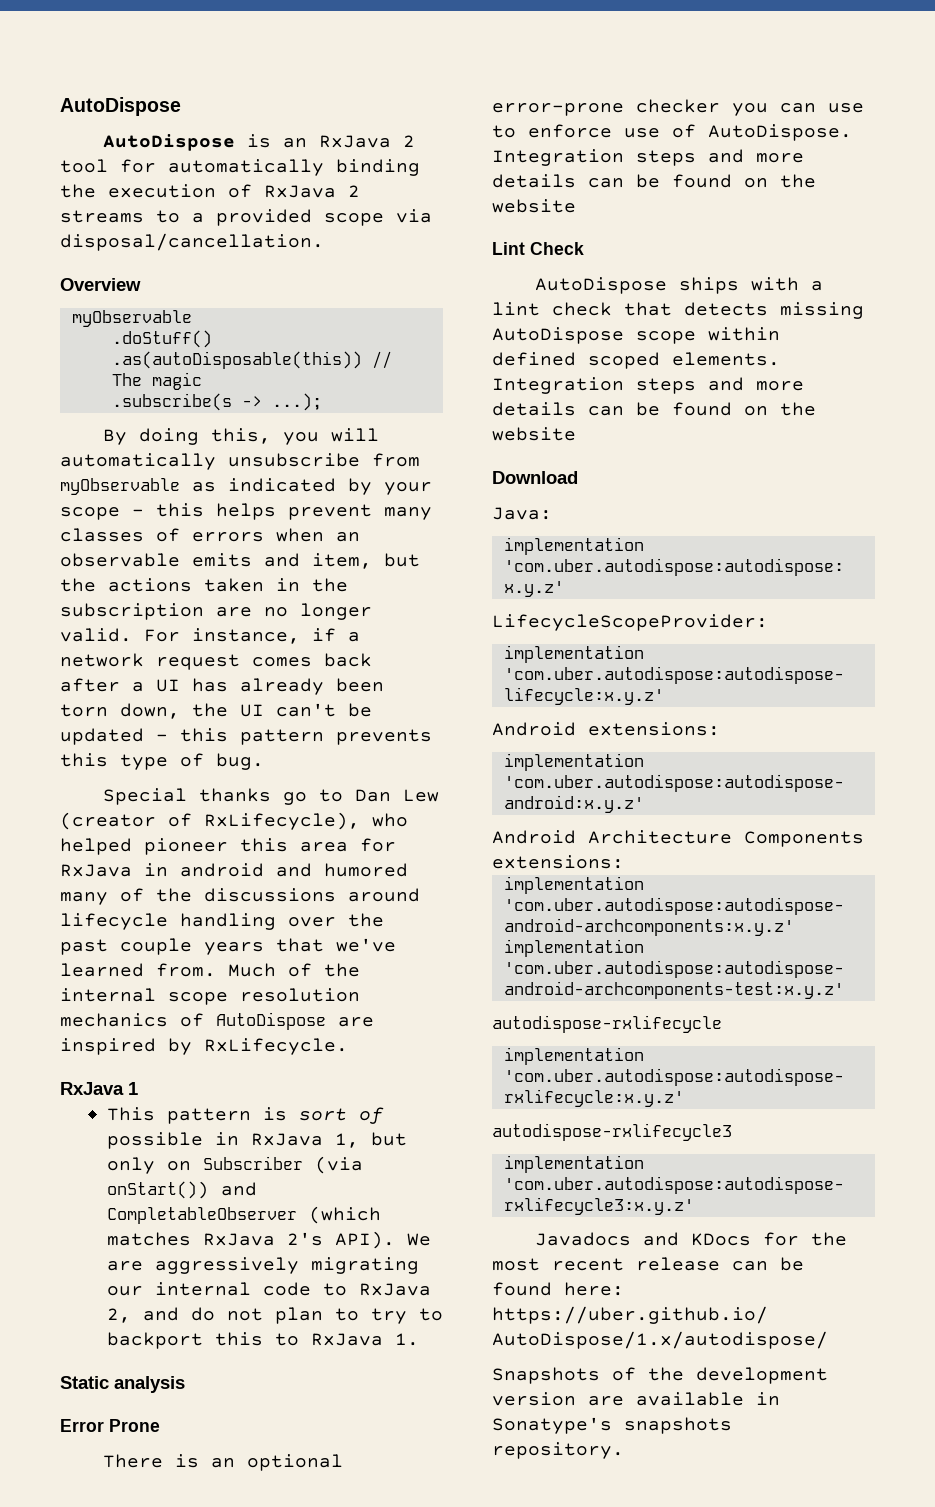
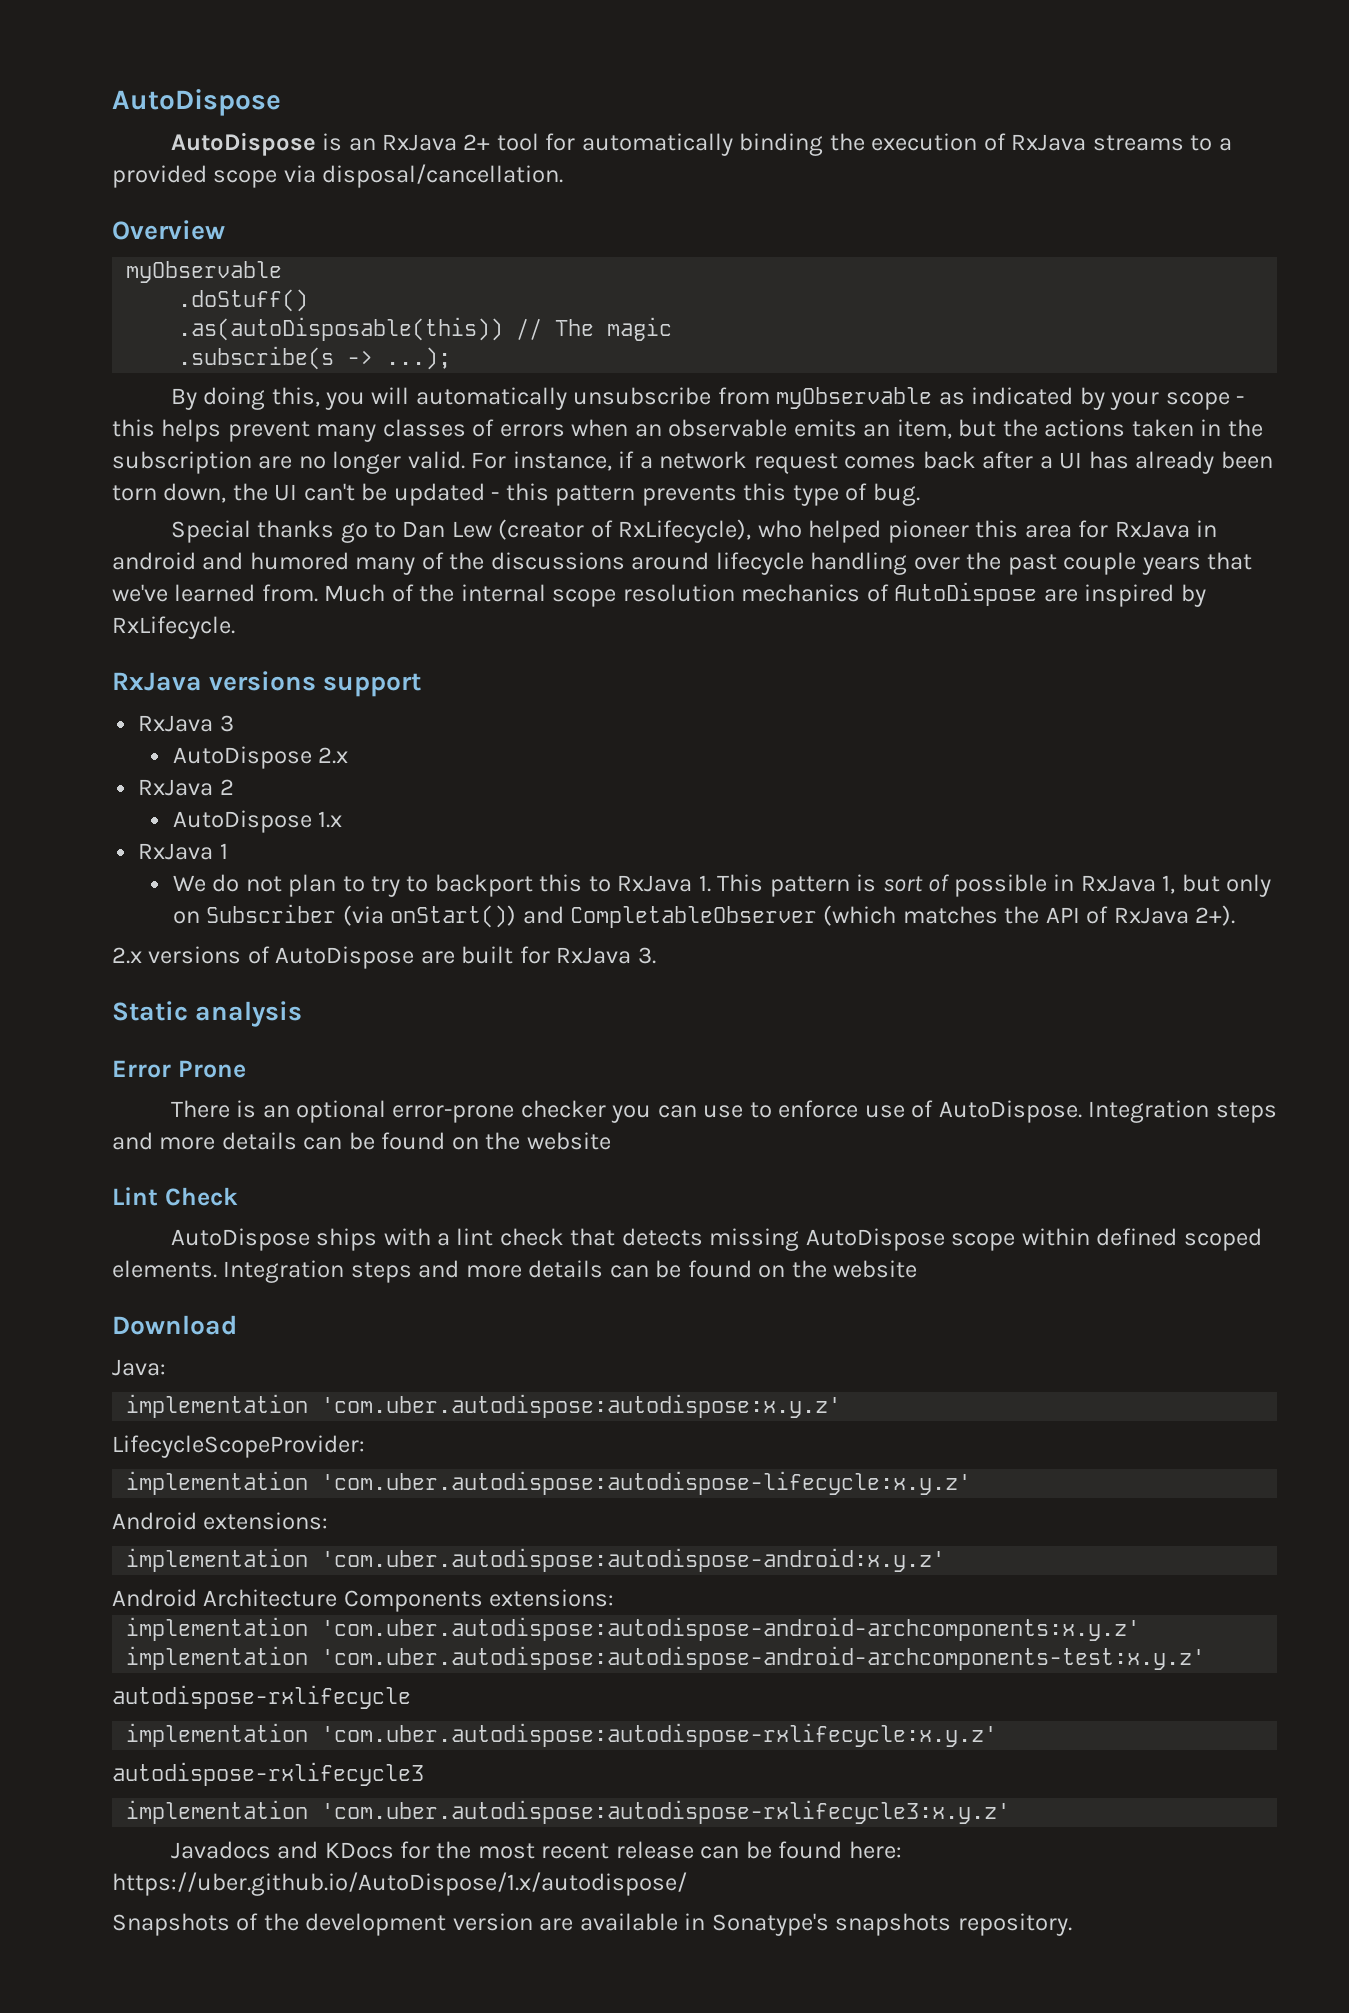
- AutoDispose is an RxJava 2 tool for automatically binding the execution of RxJava 2 streams to a provided scope via disposal/cancellation.
+ AutoDispose is an RxJava 2+ tool for automatically binding the execution of RxJava streams to a provided scope via disposal/cancellation.
- By doing this, you will automatically unsubscribe from myObservable as indicated by your scope - this helps prevent many classes of errors when an observable emits and item, but the actions taken in the subscription are no longer valid.
+ By doing this, you will automatically unsubscribe from myObservable as indicated by your scope - this helps prevent many classes of errors when an observable emits an item, but the actions taken in the subscription are no longer valid.
+ RxJava versions support
+ RxJava 3
+ AutoDispose 2.x
+ RxJava 2
+ AutoDispose 1.x
  RxJava 1
- This pattern is sort of possible in RxJava 1, but only on Subscriber (via onStart()) and CompletableObserver (which matches RxJava 2's API). We are aggressively migrating our internal code to RxJava 2, and do not plan to try to backport this to RxJava 1.
+ We do not plan to try to backport this to RxJava 1. This pattern is sort of possible in RxJava 1, but only on Subscriber (via onStart()) and CompletableObserver (which matches the API of RxJava 2+).
+ 2.x versions of AutoDispose are built for RxJava 3.

